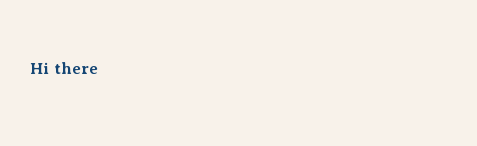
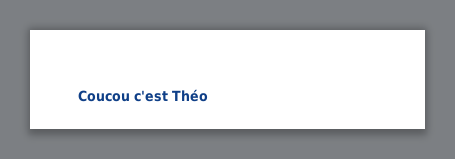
- Hi there
+ Coucou c'est Théo

